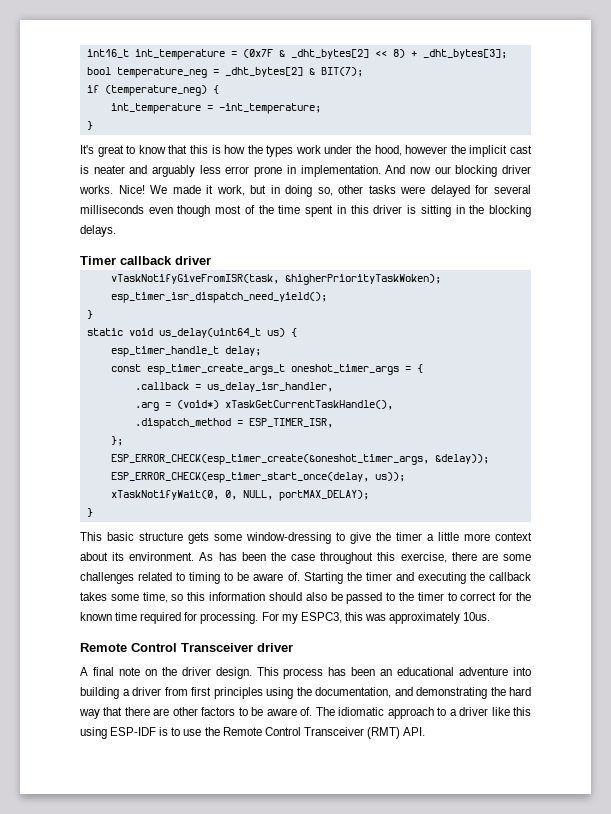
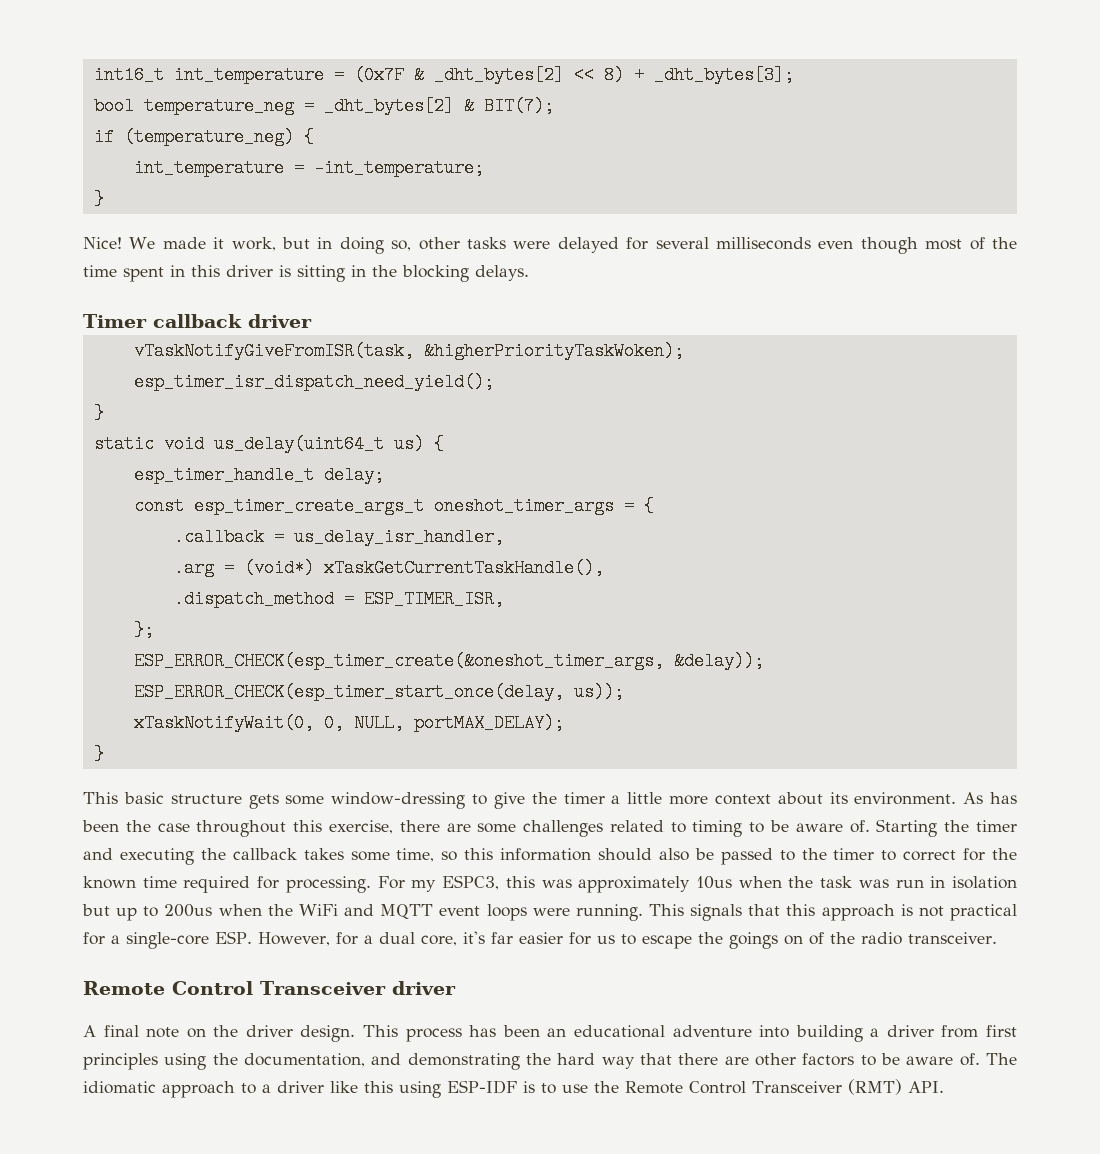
- It's great to know that this is how the types work under the hood, however the implicit cast is neater and arguably less error prone in implementation. And now our blocking driver works.
- For my ESPC3, this was approximately 10us.
+ For my ESPC3, this was approximately 10us when the task was run in isolation but up to 200us when the WiFi and MQTT event loops were running. This signals that this approach is not practical for a single-core ESP. However, for a dual core, it's far easier for us to escape the goings on of the radio transceiver.

